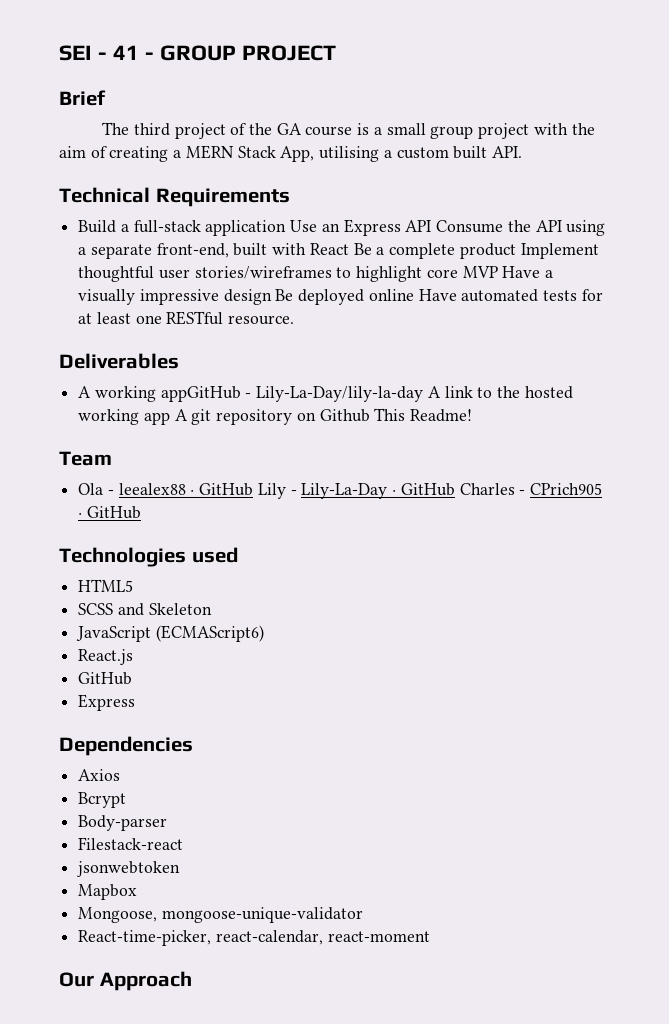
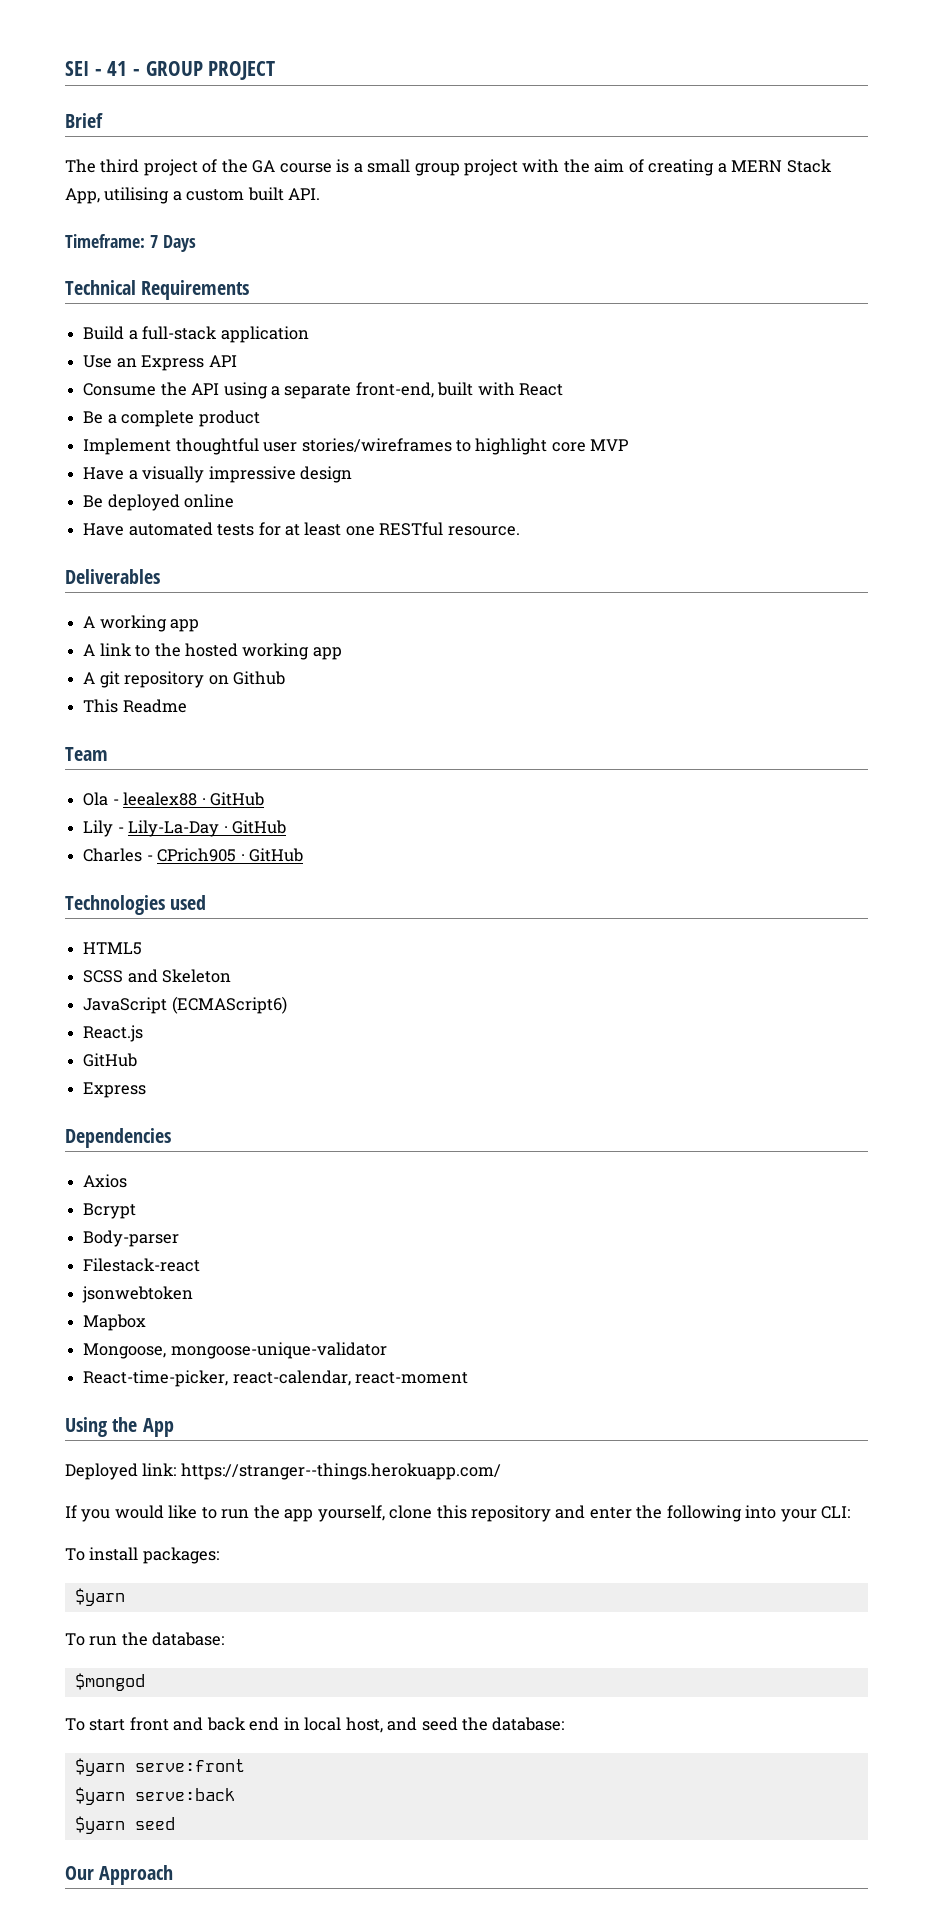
+ Timeframe: 7 Days
- Build a full-stack application Use an Express API Consume the API using a separate front-end, built with React Be a complete product Implement thoughtful user stories/wireframes to highlight core MVP Have a visually impressive design Be deployed online Have automated tests for at least one RESTful resource.
+ Build a full-stack application
+ Use an Express API
+ Consume the API using a separate front-end, built with React
+ Be a complete product
+ Implement thoughtful user stories/wireframes to highlight core MVP
+ Have a visually impressive design
+ Be deployed online
+ Have automated tests for at least one RESTful resource.
- A working appGitHub - Lily-La-Day/lily-la-day A link to the hosted working app A git repository on Github This Readme!
+ A working app
+ A link to the hosted working app
+ A git repository on Github
+ This Readme
- Ola - leealex88 · GitHub Lily - Lily-La-Day · GitHub Charles - CPrich905 · GitHub
+ Ola - leealex88 · GitHub
+ Lily - Lily-La-Day · GitHub
+ Charles - CPrich905 · GitHub
+ Using the App
+ Deployed link: https://stranger--things.herokuapp.com/
+ If you would like to run the app yourself, clone this repository and enter the following into your CLI:
+ To install packages:
+ $yarn
+ To run the database:
+ $mongod
+ To start front and back end in local host, and seed the database:
+ $yarn serve:front
+ $yarn serve:back
+ $yarn seed

